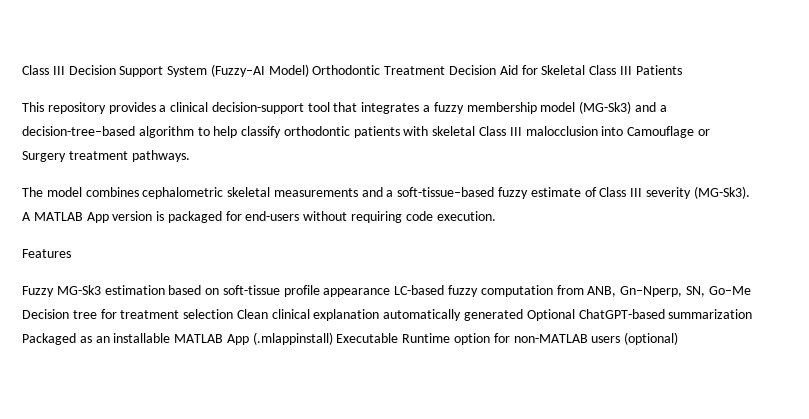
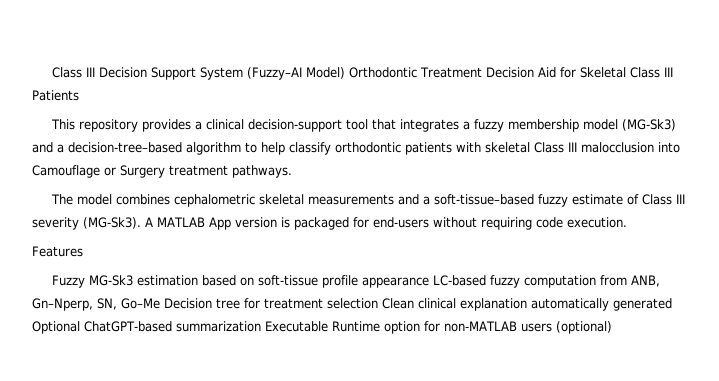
- Fuzzy MG-Sk3 estimation based on soft-tissue profile appearance LC-based fuzzy computation from ANB, Gn–Nperp, SN, Go–Me Decision tree for treatment selection Clean clinical explanation automatically generated Optional ChatGPT-based summarization Packaged as an installable MATLAB App (.mlappinstall) Executable Runtime option for non-MATLAB users (optional)
+ Fuzzy MG-Sk3 estimation based on soft-tissue profile appearance LC-based fuzzy computation from ANB, Gn–Nperp, SN, Go–Me Decision tree for treatment selection Clean clinical explanation automatically generated Optional ChatGPT-based summarization Executable Runtime option for non-MATLAB users (optional)

